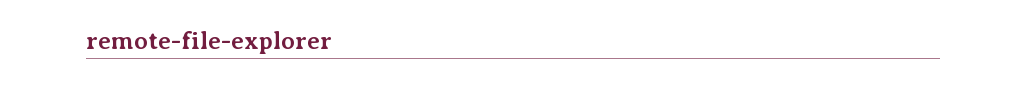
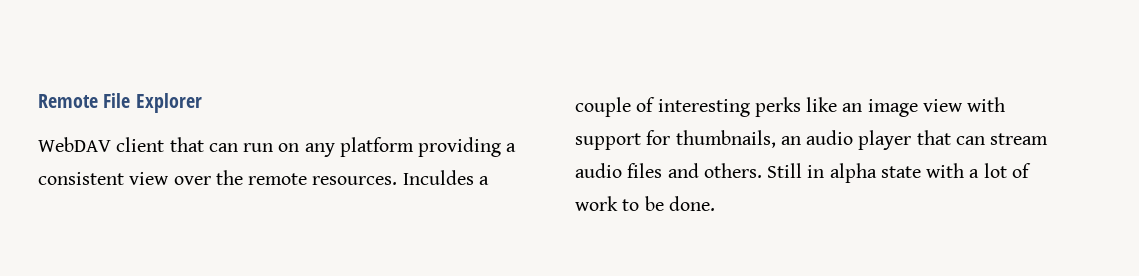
- remote-file-explorer
+ Remote File Explorer
+ WebDAV client that can run on any platform providing a consistent view over the remote resources. Inculdes a couple of interesting perks like an image view with support for thumbnails, an audio player that can stream audio files and others. Still in alpha state with a lot of work to be done.

